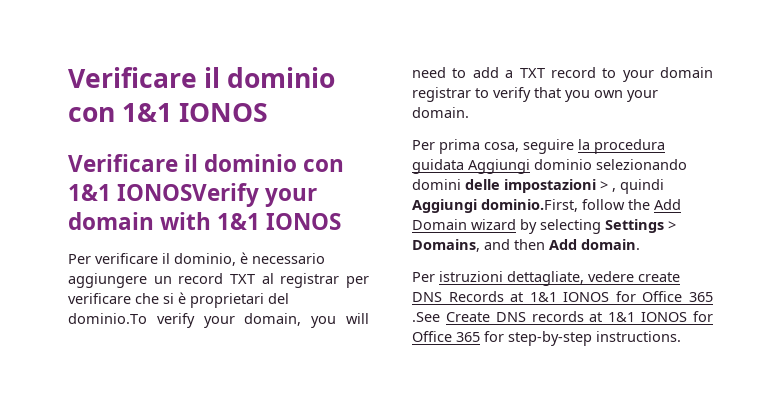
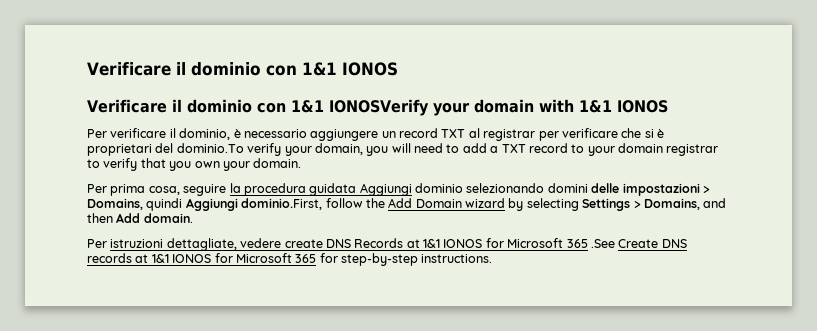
- Per prima cosa, seguire la procedura guidata Aggiungi dominio selezionando domini delle impostazioni > , quindi Aggiungi dominio.First, follow the Add Domain wizard by selecting Settings > Domains, and then Add domain.
+ Per prima cosa, seguire la procedura guidata Aggiungi dominio selezionando domini delle impostazioni > Domains, quindi Aggiungi dominio.First, follow the Add Domain wizard by selecting Settings > Domains, and then Add domain.
- Per istruzioni dettagliate, vedere create DNS Records at 1&1 IONOS for Office 365 .See Create DNS records at 1&1 IONOS for Office 365 for step-by-step instructions.
+ Per istruzioni dettagliate, vedere create DNS Records at 1&1 IONOS for Microsoft 365 .See Create DNS records at 1&1 IONOS for Microsoft 365 for step-by-step instructions.

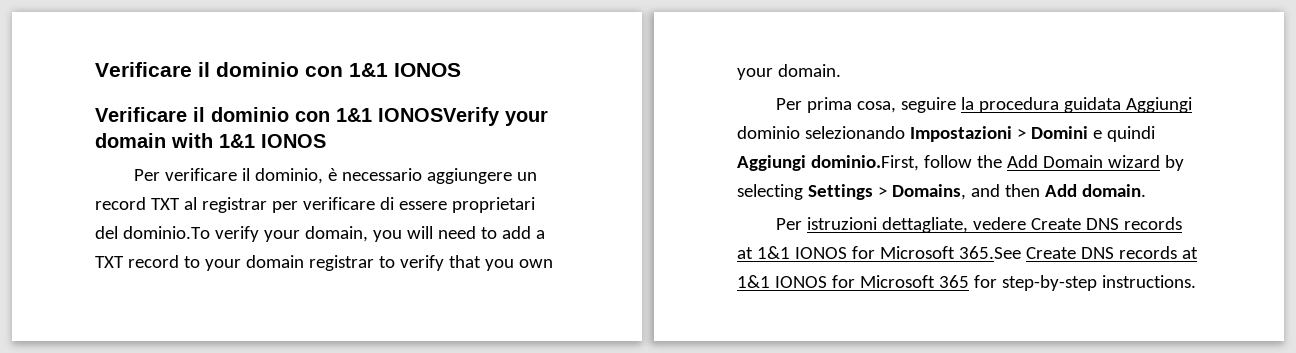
- Per verificare il dominio, è necessario aggiungere un record TXT al registrar per verificare che si è proprietari del dominio.To verify your domain, you will need to add a TXT record to your domain registrar to verify that you own your domain.
+ Per verificare il dominio, è necessario aggiungere un record TXT al registrar per verificare di essere proprietari del dominio.To verify your domain, you will need to add a TXT record to your domain registrar to verify that you own your domain.
- Per prima cosa, seguire la procedura guidata Aggiungi dominio selezionando domini delle impostazioni > Domains, quindi Aggiungi dominio.First, follow the Add Domain wizard by selecting Settings > Domains, and then Add domain.
+ Per prima cosa, seguire la procedura guidata Aggiungi dominio selezionando Impostazioni > Domini e quindi Aggiungi dominio.First, follow the Add Domain wizard by selecting Settings > Domains, and then Add domain.
- Per istruzioni dettagliate, vedere create DNS Records at 1&1 IONOS for Microsoft 365 .See Create DNS records at 1&1 IONOS for Microsoft 365 for step-by-step instructions.
+ Per istruzioni dettagliate, vedere Create DNS records at 1&1 IONOS for Microsoft 365.See Create DNS records at 1&1 IONOS for Microsoft 365 for step-by-step instructions.

